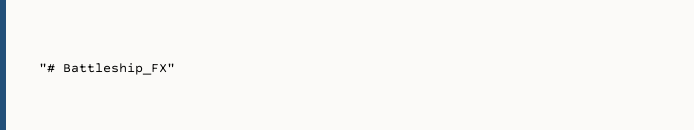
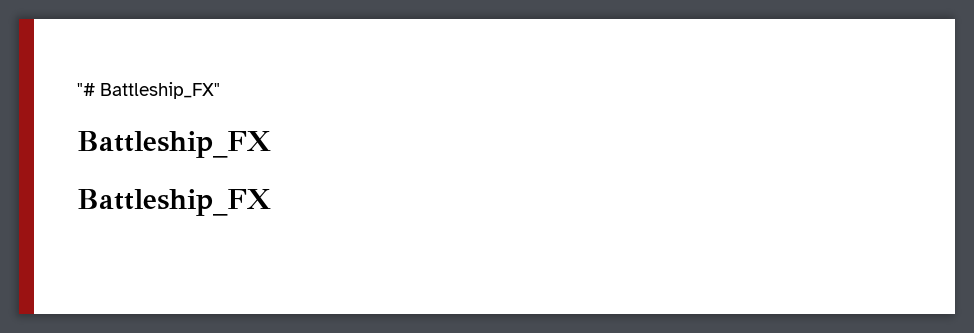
  "# Battleship_FX"
+ Battleship_FX
+ Battleship_FX

